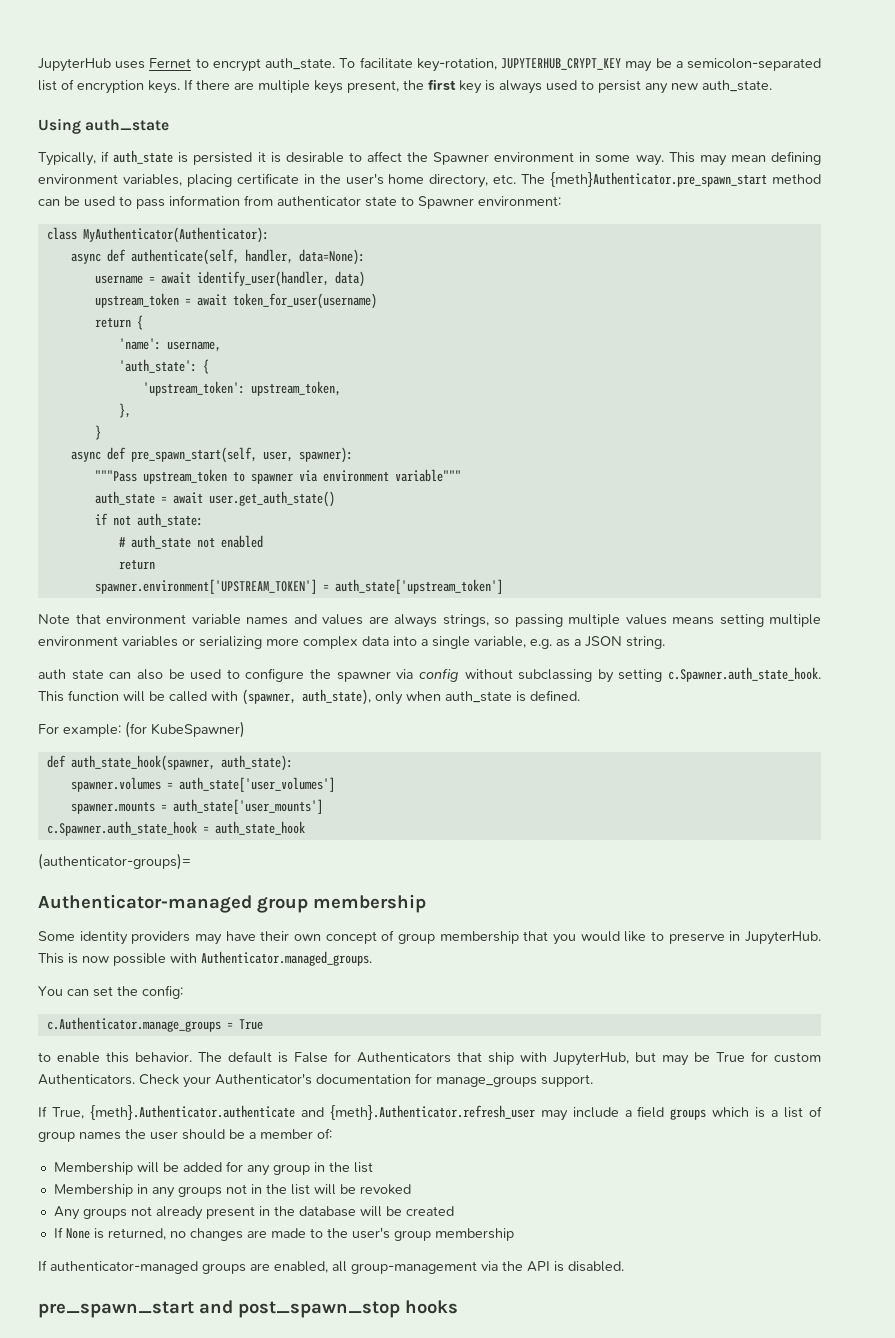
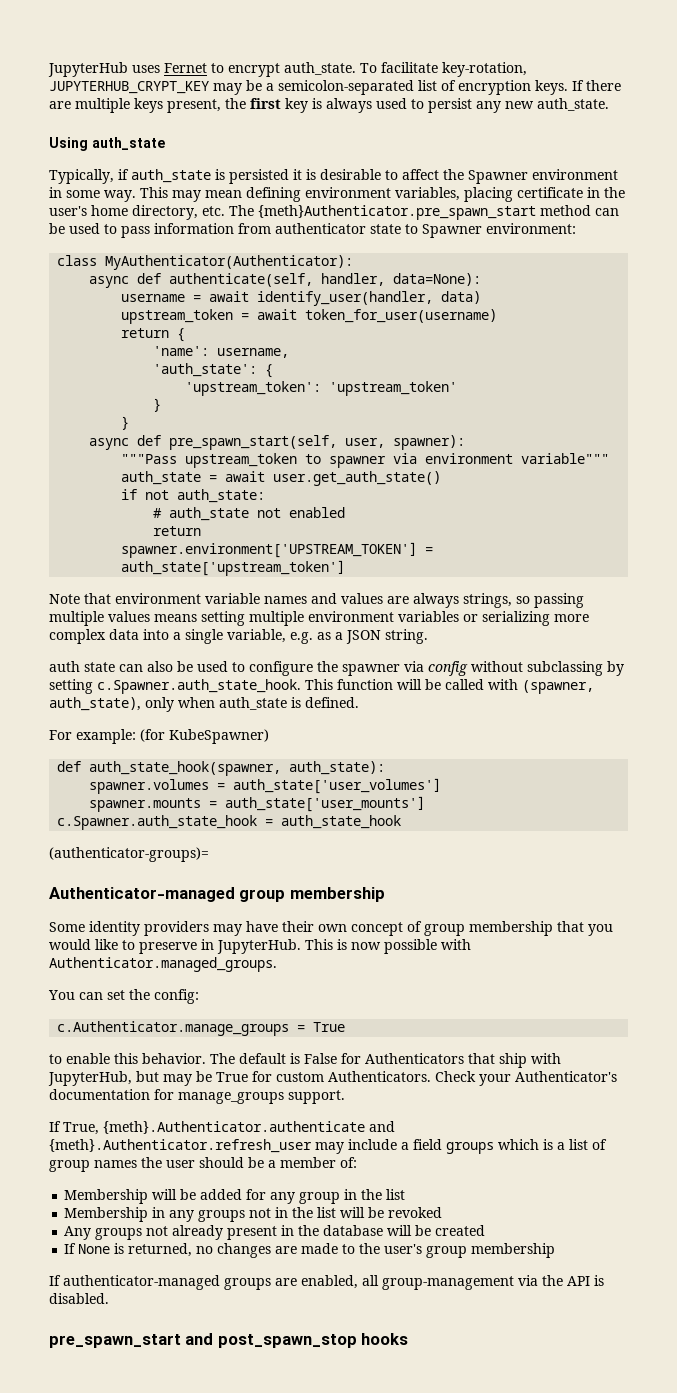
- 'upstream_token': upstream_token,
- },
+ 'upstream_token': 'upstream_token'
+ }

